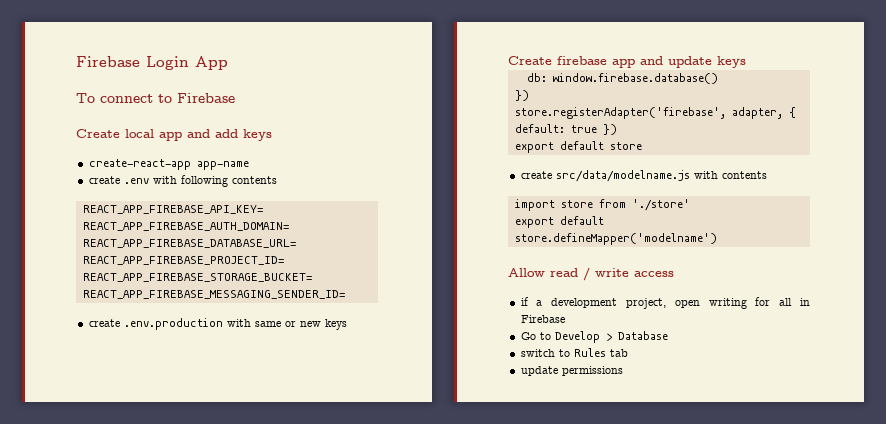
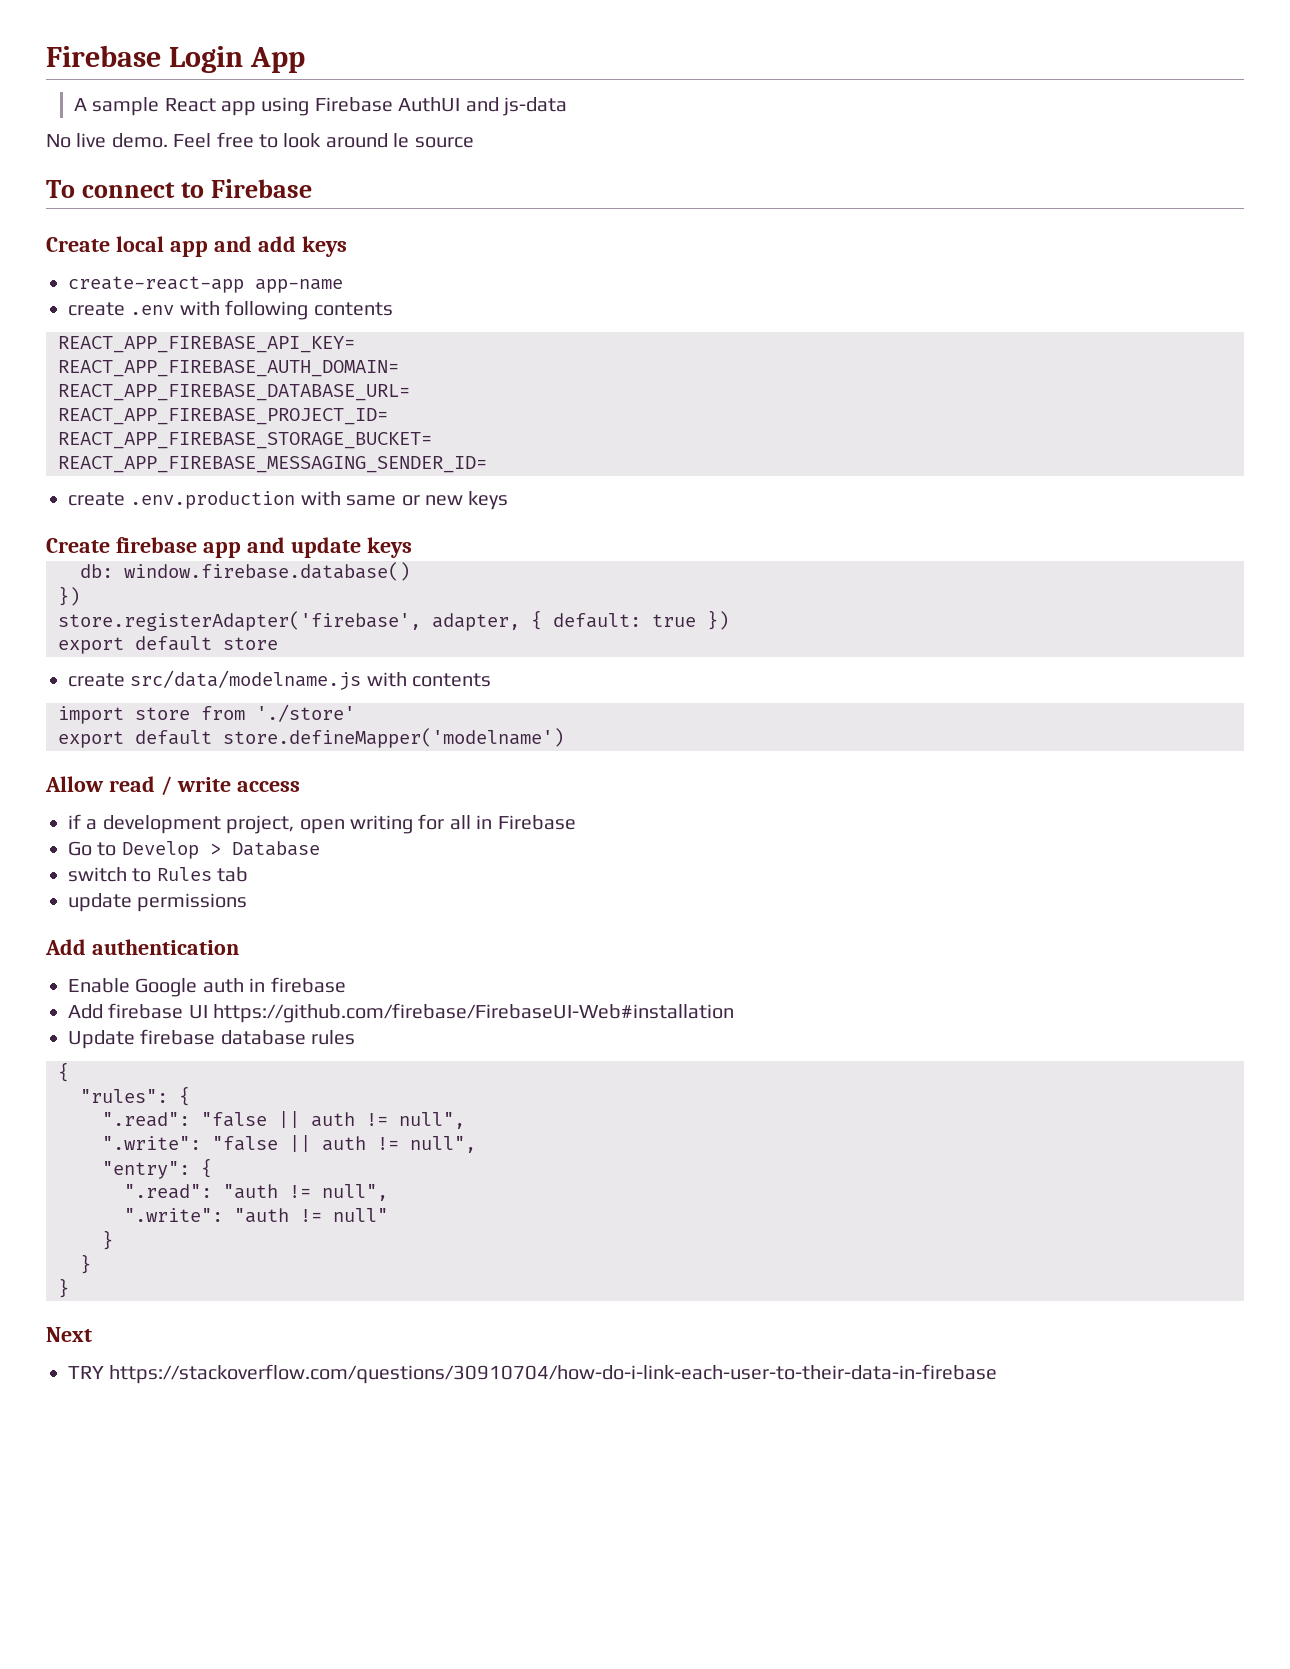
+ A sample React app using Firebase AuthUI and js-data
+ No live demo. Feel free to look around le source
+ Add authentication
+ Enable Google auth in firebase
+ Add firebase UI https://github.com/firebase/FirebaseUI-Web#installation
+ Update firebase database rules
+ {
+ "rules": {
+ ".read": "false || auth != null",
+ ".write": "false || auth != null",
+ "entry": {
+ ".read": "auth != null",
+ ".write": "auth != null"
+ }
+ }
+ }
+ Next
+ TRY https://stackoverflow.com/questions/30910704/how-do-i-link-each-user-to-their-data-in-firebase

